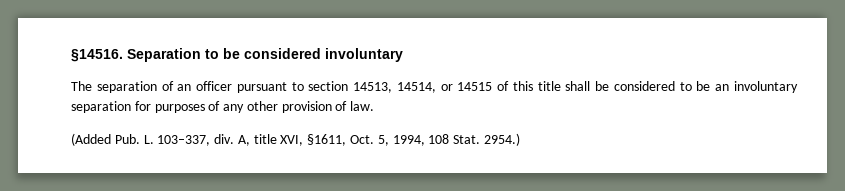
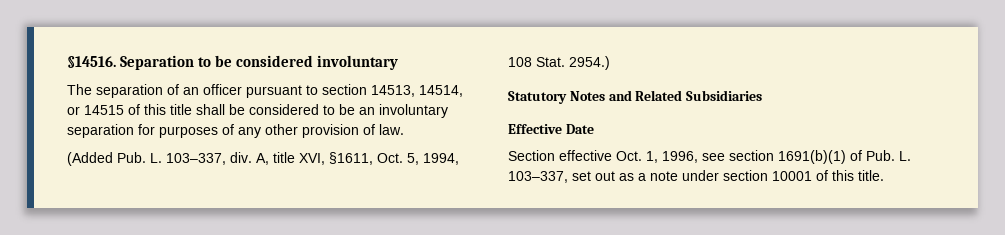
+ Statutory Notes and Related Subsidiaries
+ Effective Date
+ Section effective Oct. 1, 1996, see section 1691(b)(1) of Pub. L. 103–337, set out as a note under section 10001 of this title.

